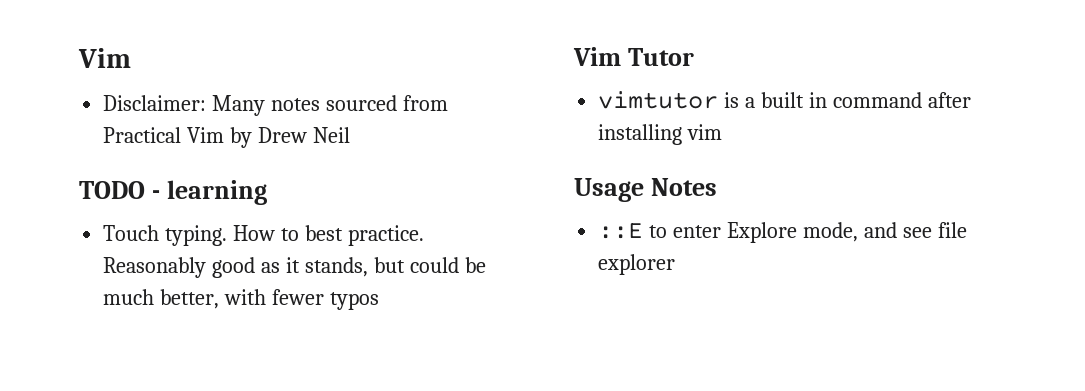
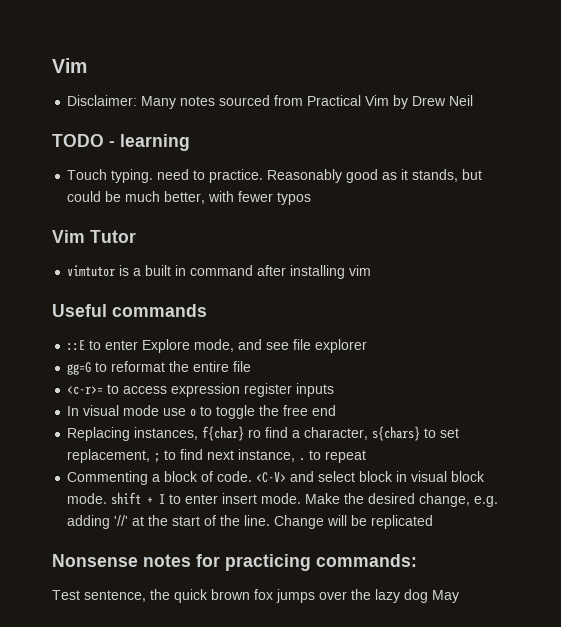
- Touch typing. How to best practice.
+ Touch typing. need to practice.
- Usage Notes
+ Useful commands
+ gg=G to reformat the entire file
+ <c-r>= to access expression register inputs
+ In visual mode use o to toggle the free end
+ Replacing instances, f{char} ro find a character, s{chars} to set replacement, ; to find next instance, . to repeat
+ Commenting a block of code. <C-V> and select block in visual block mode. shift + I to enter insert mode. Make the desired change, e.g. adding '//' at the start of the line. Change will be replicated
+ Nonsense notes for practicing commands:
+ Test sentence, the quick brown fox jumps over the lazy dog May

